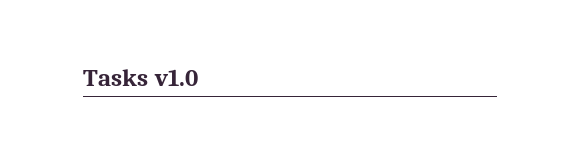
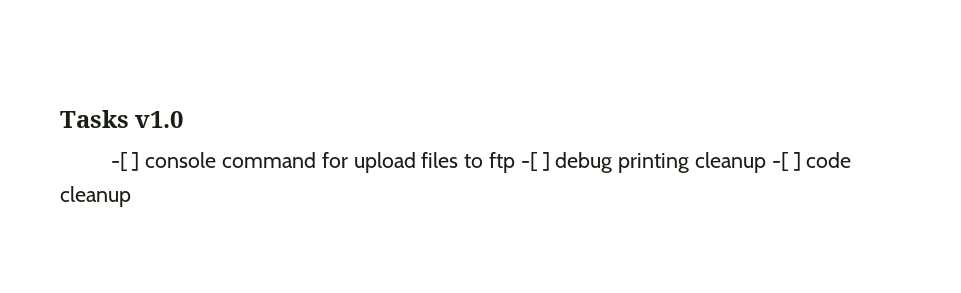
+ -[ ] console command for upload files to ftp -[ ] debug printing cleanup -[ ] code cleanup

